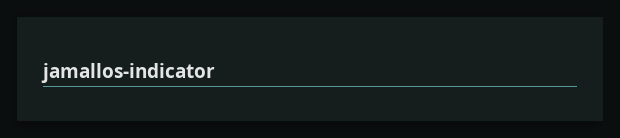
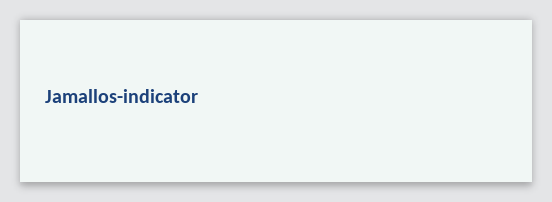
- jamallos-indicator
+ Jamallos-indicator

